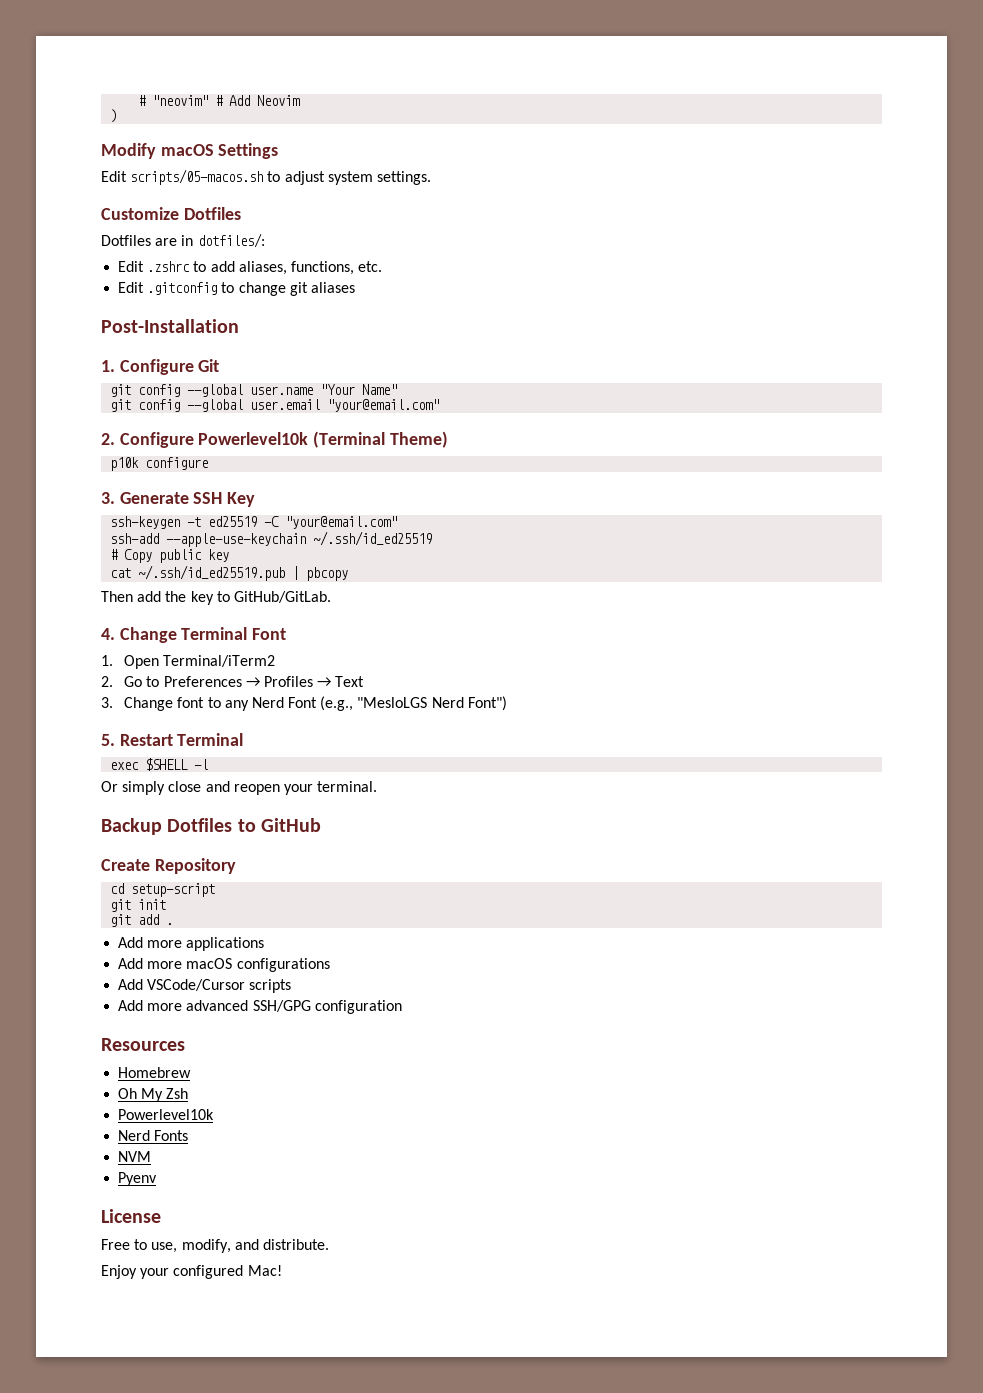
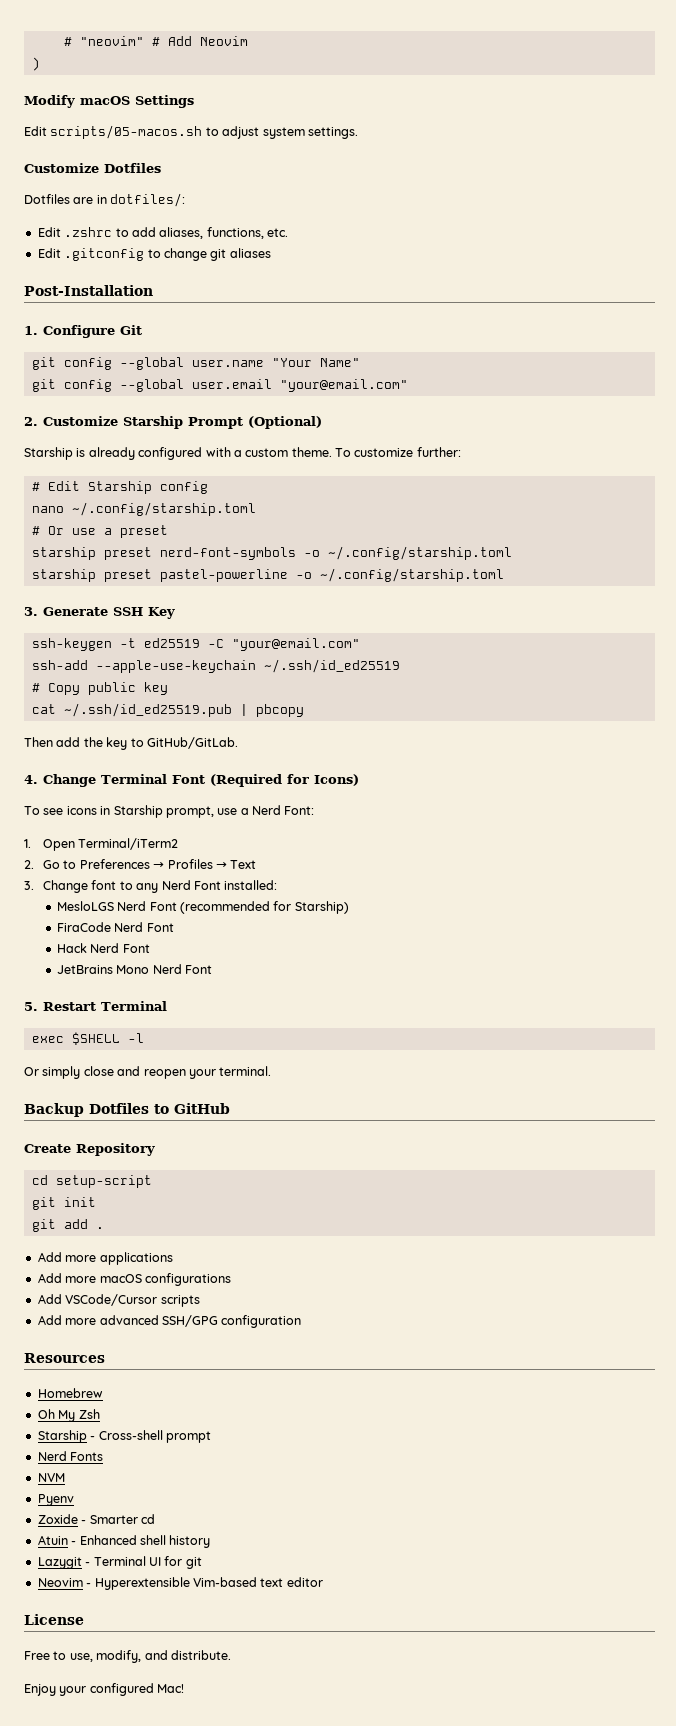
- 2. Configure Powerlevel10k (Terminal Theme)
- p10k configure
+ 2. Customize Starship Prompt (Optional)
+ Starship is already configured with a custom theme. To customize further:
+ # Edit Starship config
+ nano ~/.config/starship.toml
+ # Or use a preset
+ starship preset nerd-font-symbols -o ~/.config/starship.toml
+ starship preset pastel-powerline -o ~/.config/starship.toml
- 4. Change Terminal Font
+ 4. Change Terminal Font (Required for Icons)
+ To see icons in Starship prompt, use a Nerd Font:
- 3. Change font to any Nerd Font (e.g., "MesloLGS Nerd Font")
+ 3. Change font to any Nerd Font installed:
+ MesloLGS Nerd Font (recommended for Starship)
+ FiraCode Nerd Font
+ Hack Nerd Font
+ JetBrains Mono Nerd Font
  Oh My Zsh
- Powerlevel10k
+ Starship - Cross-shell prompt
+ Zoxide - Smarter cd
+ Atuin - Enhanced shell history
+ Lazygit - Terminal UI for git
+ Neovim - Hyperextensible Vim-based text editor

